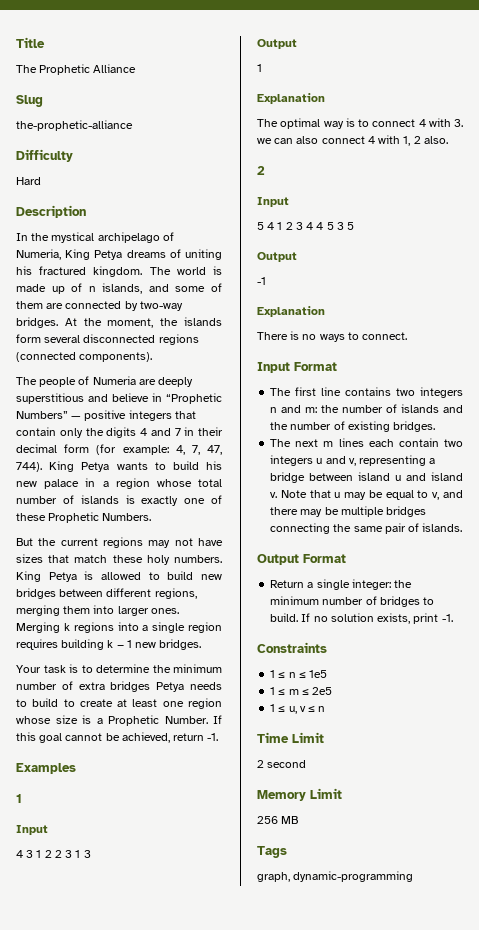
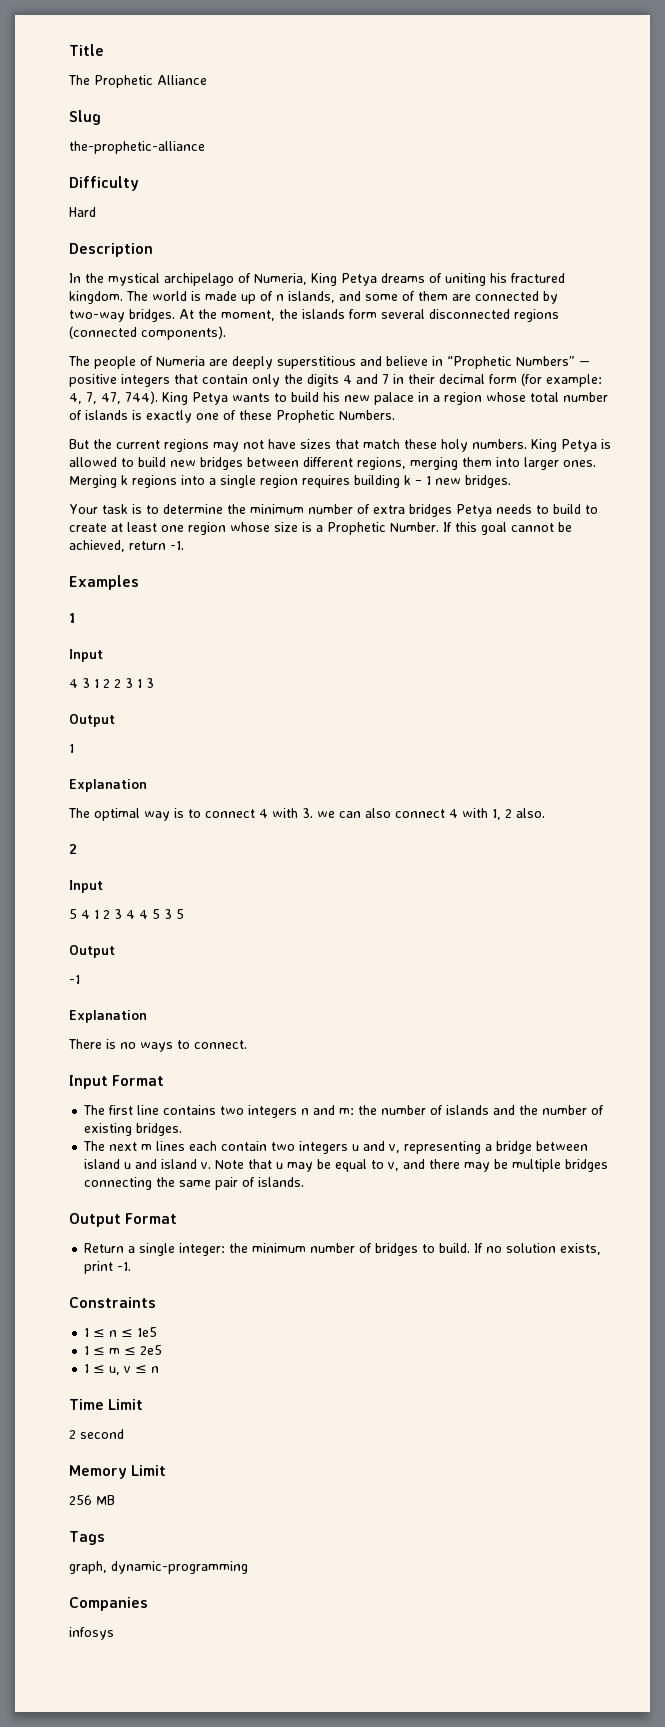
+ Companies
+ infosys

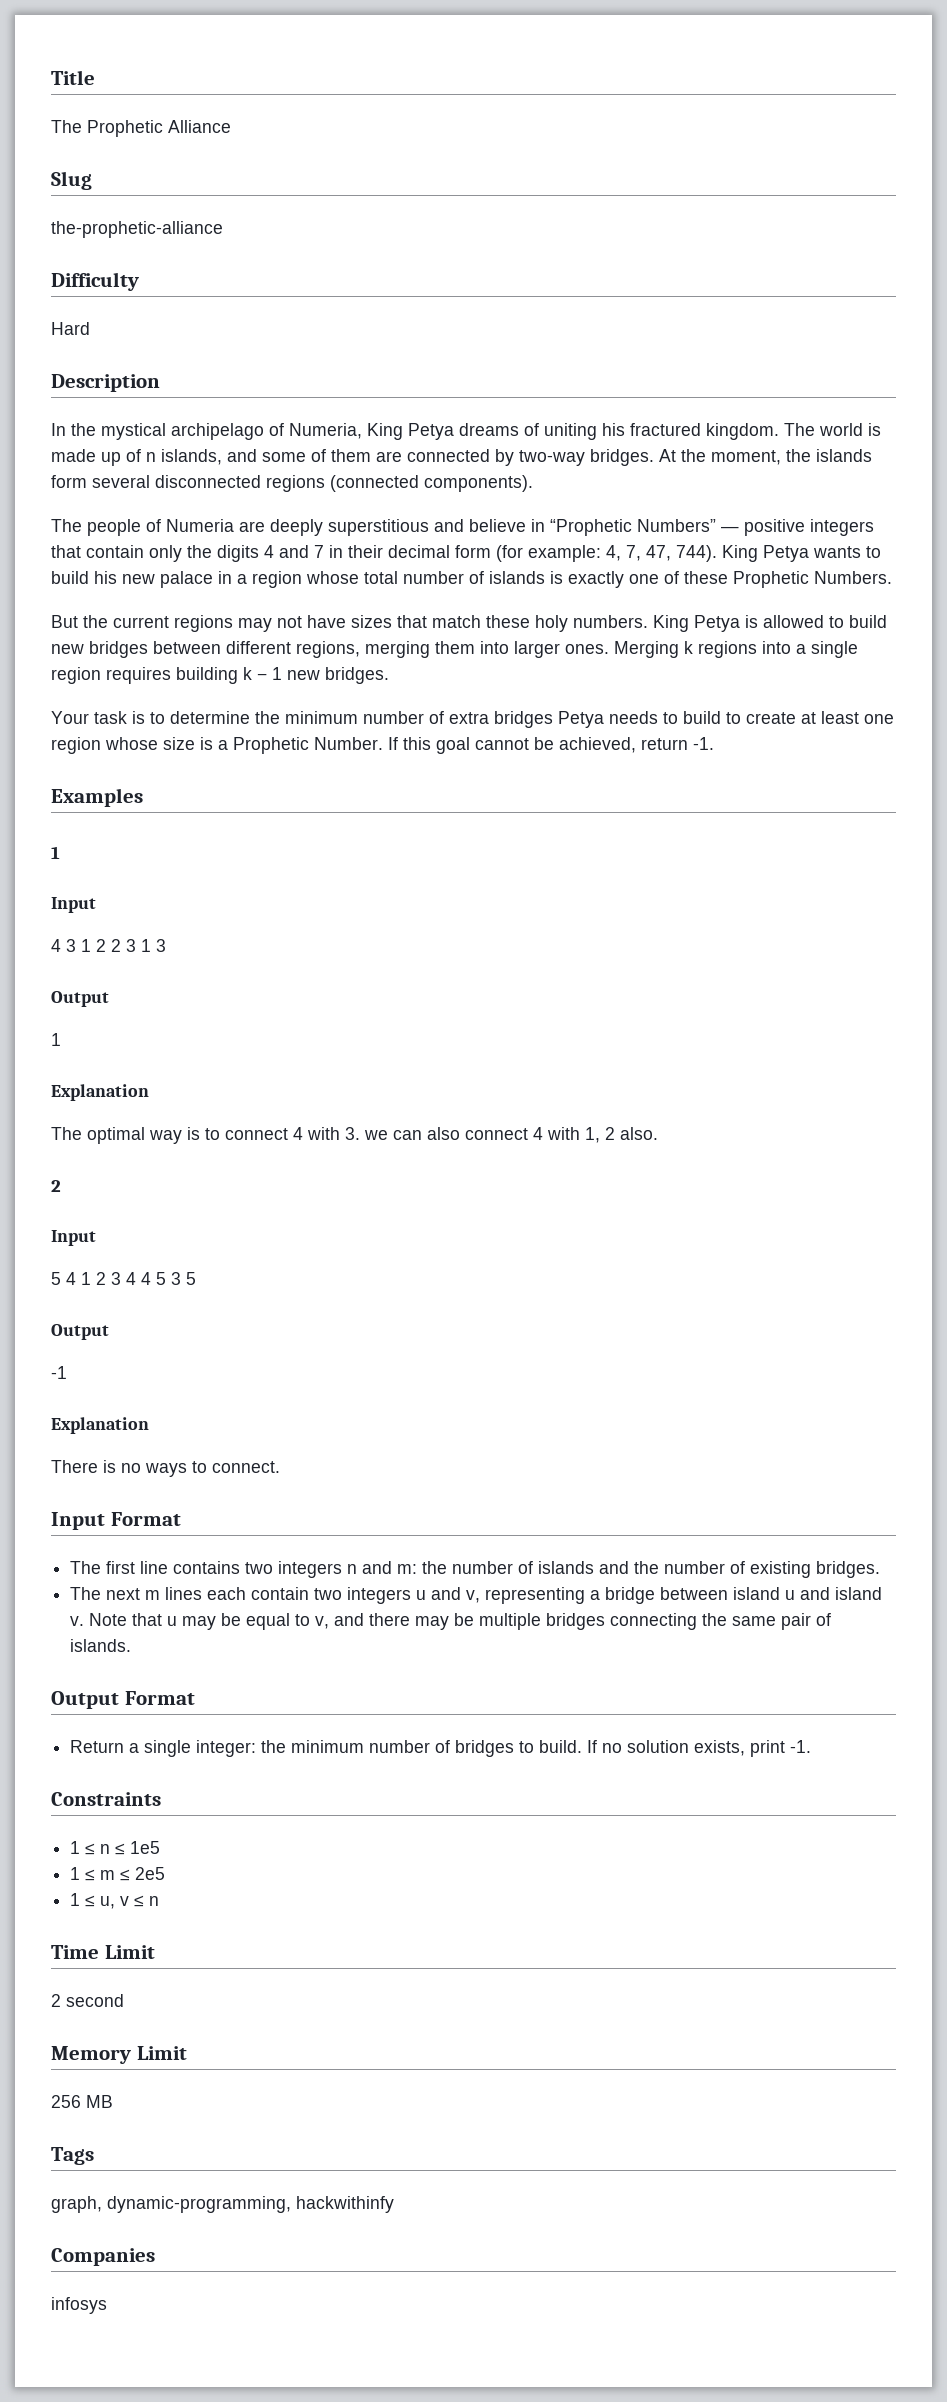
- graph, dynamic-programming
+ graph, dynamic-programming, hackwithinfy

